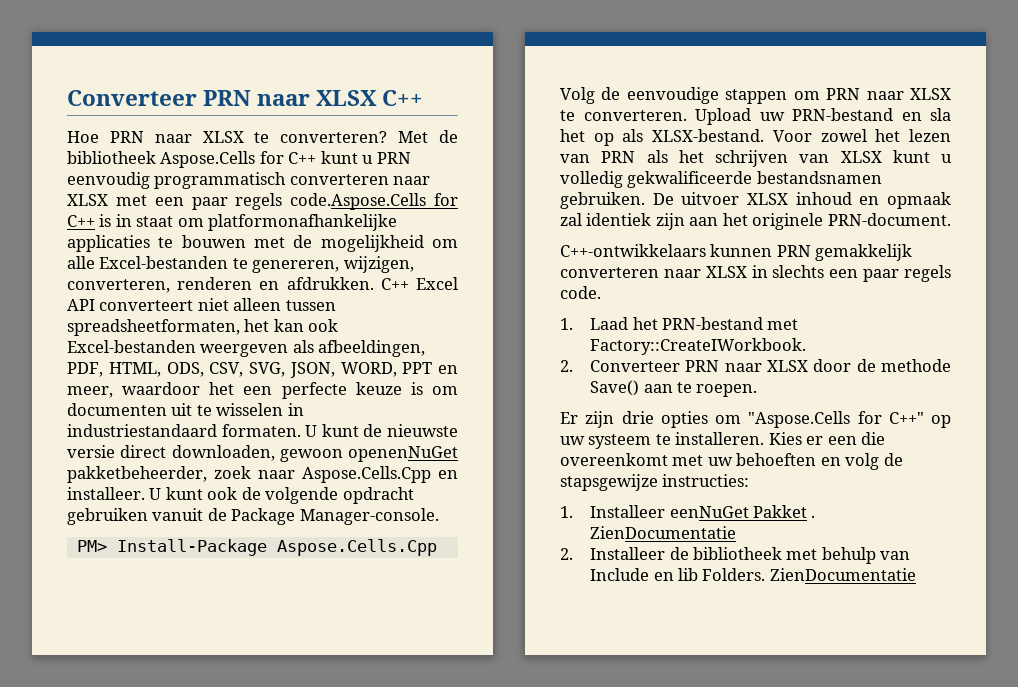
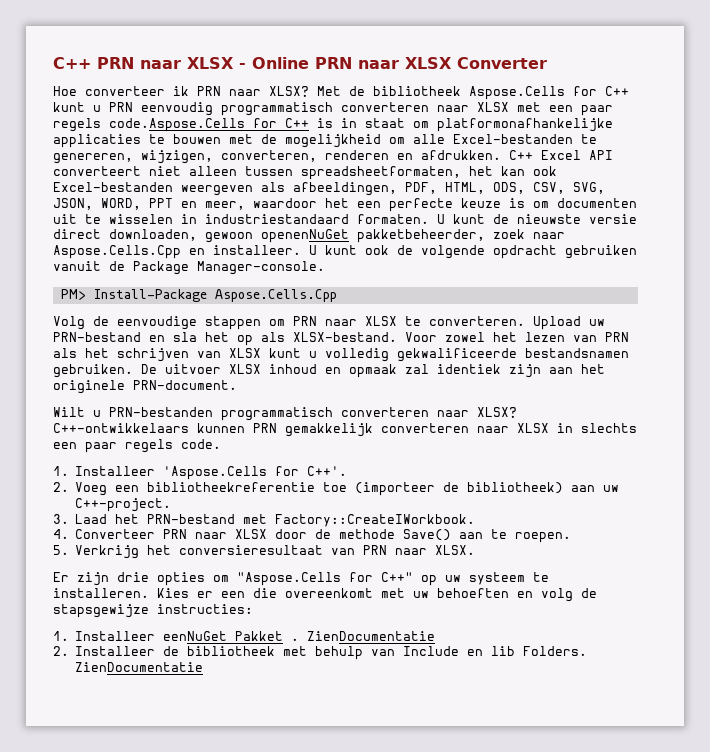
- Converteer PRN naar XLSX C++
- Hoe PRN naar XLSX te converteren?
+ C++ PRN naar XLSX - Online PRN naar XLSX Converter
+ Hoe converteer ik PRN naar XLSX?
+ Wilt u PRN-bestanden programmatisch converteren naar XLSX?
- 1. Laad het PRN-bestand met Factory::CreateIWorkbook.
+ 1. Installeer 'Aspose.Cells for C++'.
+ 2. Voeg een bibliotheekreferentie toe (importeer de bibliotheek) aan uw C++-project.
+ 3. Laad het PRN-bestand met Factory::CreateIWorkbook.
- 2. Converteer PRN naar XLSX door de methode Save() aan te roepen.
+ 4. Converteer PRN naar XLSX door de methode Save() aan te roepen.
+ 5. Verkrijg het conversieresultaat van PRN naar XLSX.

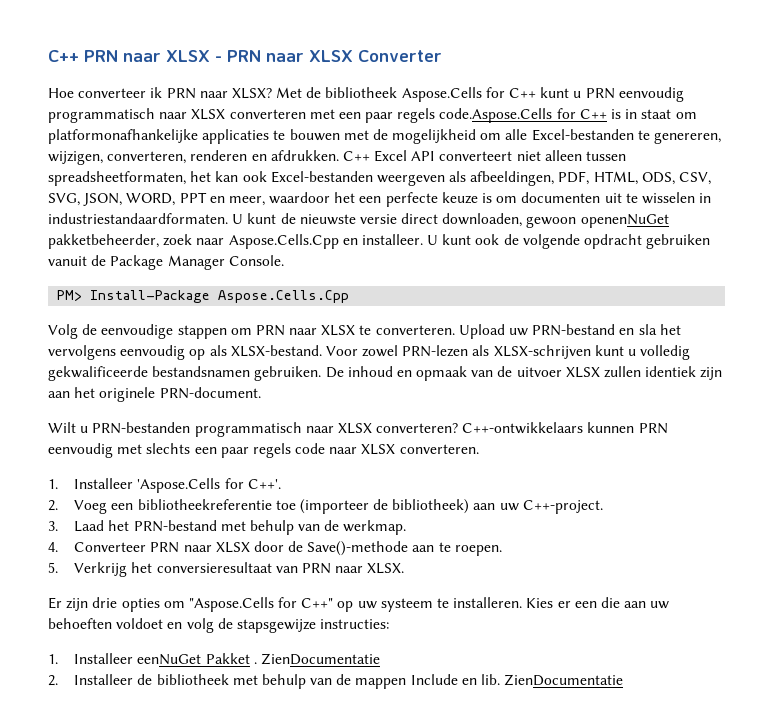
- C++ PRN naar XLSX - Online PRN naar XLSX Converter
+ C++ PRN naar XLSX - PRN naar XLSX Converter
- Met de bibliotheek Aspose.Cells for C++ kunt u PRN eenvoudig programmatisch converteren naar XLSX met een paar regels code.Aspose.Cells for C++ is in staat om platformonafhankelijke applicaties te bouwen met de mogelijkheid om alle Excel-bestanden te genereren, wijzigen, converteren, renderen en afdrukken.
+ Met de bibliotheek Aspose.Cells for C++ kunt u PRN eenvoudig programmatisch naar XLSX converteren met een paar regels code.Aspose.Cells for C++ is in staat om platformonafhankelijke applicaties te bouwen met de mogelijkheid om alle Excel-bestanden te genereren, wijzigen, converteren, renderen en afdrukken.
- C++ Excel API converteert niet alleen tussen spreadsheetformaten, het kan ook Excel-bestanden weergeven als afbeeldingen, PDF, HTML, ODS, CSV, SVG, JSON, WORD, PPT en meer, waardoor het een perfecte keuze is om documenten uit te wisselen in industriestandaard formaten.
+ C++ Excel API converteert niet alleen tussen spreadsheetformaten, het kan ook Excel-bestanden weergeven als afbeeldingen, PDF, HTML, ODS, CSV, SVG, JSON, WORD, PPT en meer, waardoor het een perfecte keuze is om documenten uit te wisselen in industriestandaardformaten.
- U kunt ook de volgende opdracht gebruiken vanuit de Package Manager-console.
+ U kunt ook de volgende opdracht gebruiken vanuit de Package Manager Console.
- Upload uw PRN-bestand en sla het op als XLSX-bestand.
+ Upload uw PRN-bestand en sla het vervolgens eenvoudig op als XLSX-bestand.
- Voor zowel het lezen van PRN als het schrijven van XLSX kunt u volledig gekwalificeerde bestandsnamen gebruiken.
+ Voor zowel PRN-lezen als XLSX-schrijven kunt u volledig gekwalificeerde bestandsnamen gebruiken.
- De uitvoer XLSX inhoud en opmaak zal identiek zijn aan het originele PRN-document.
+ De inhoud en opmaak van de uitvoer XLSX zullen identiek zijn aan het originele PRN-document.
- Wilt u PRN-bestanden programmatisch converteren naar XLSX? C++-ontwikkelaars kunnen PRN gemakkelijk converteren naar XLSX in slechts een paar regels code.
+ Wilt u PRN-bestanden programmatisch naar XLSX converteren? C++-ontwikkelaars kunnen PRN eenvoudig met slechts een paar regels code naar XLSX converteren.
- 3. Laad het PRN-bestand met Factory::CreateIWorkbook.
+ 3. Laad het PRN-bestand met behulp van de werkmap.
- 4. Converteer PRN naar XLSX door de methode Save() aan te roepen.
+ 4. Converteer PRN naar XLSX door de Save()-methode aan te roepen.
- Kies er een die overeenkomt met uw behoeften en volg de stapsgewijze instructies:
+ Kies er een die aan uw behoeften voldoet en volg de stapsgewijze instructies:
- 2. Installeer de bibliotheek met behulp van Include en lib Folders.
+ 2. Installeer de bibliotheek met behulp van de mappen Include en lib.

